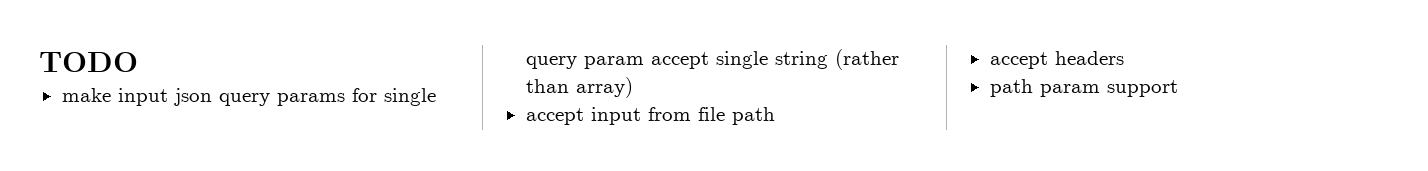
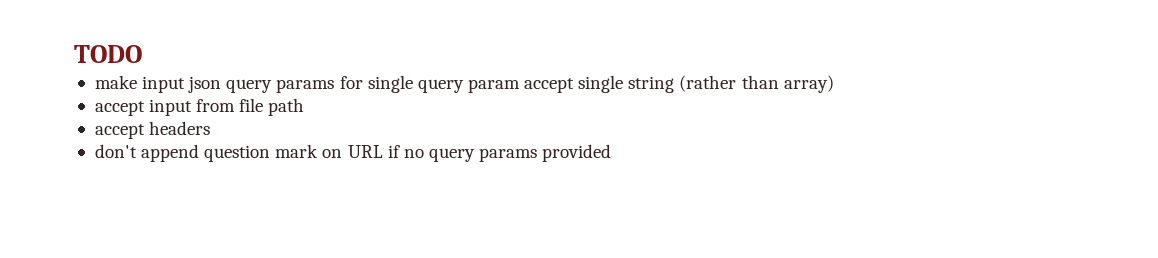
- path param support
+ don't append question mark on URL if no query params provided

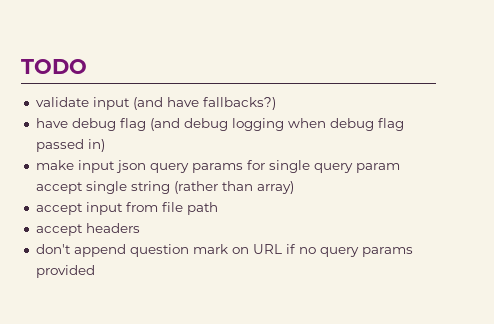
+ validate input (and have fallbacks?)
+ have debug flag (and debug logging when debug flag passed in)

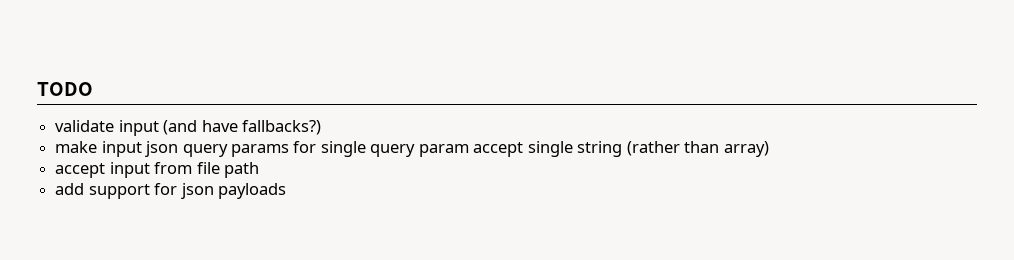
- have debug flag (and debug logging when debug flag passed in)
- accept headers
- don't append question mark on URL if no query params provided
+ add support for json payloads

